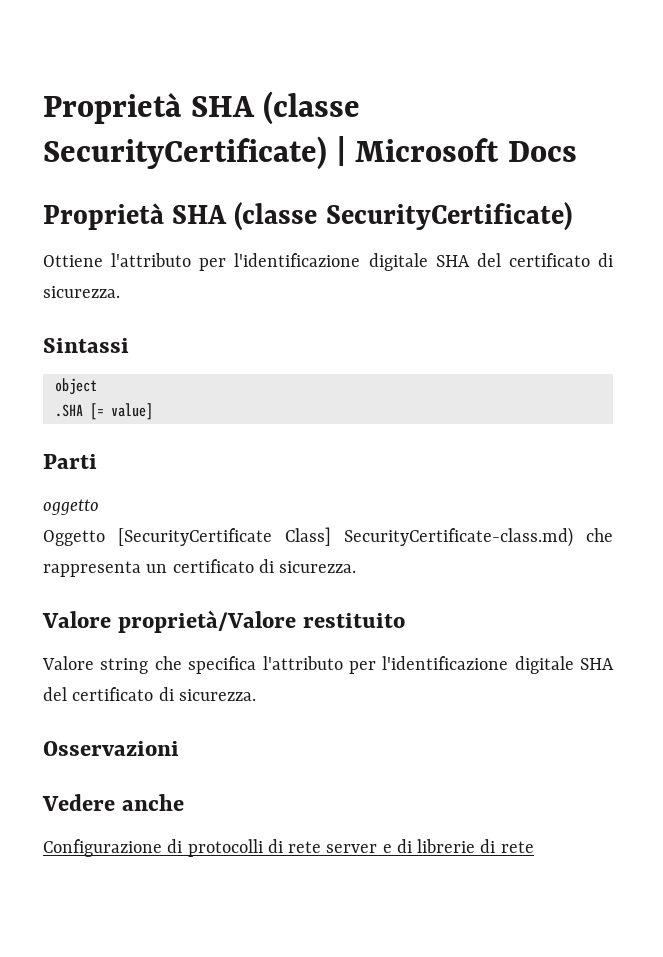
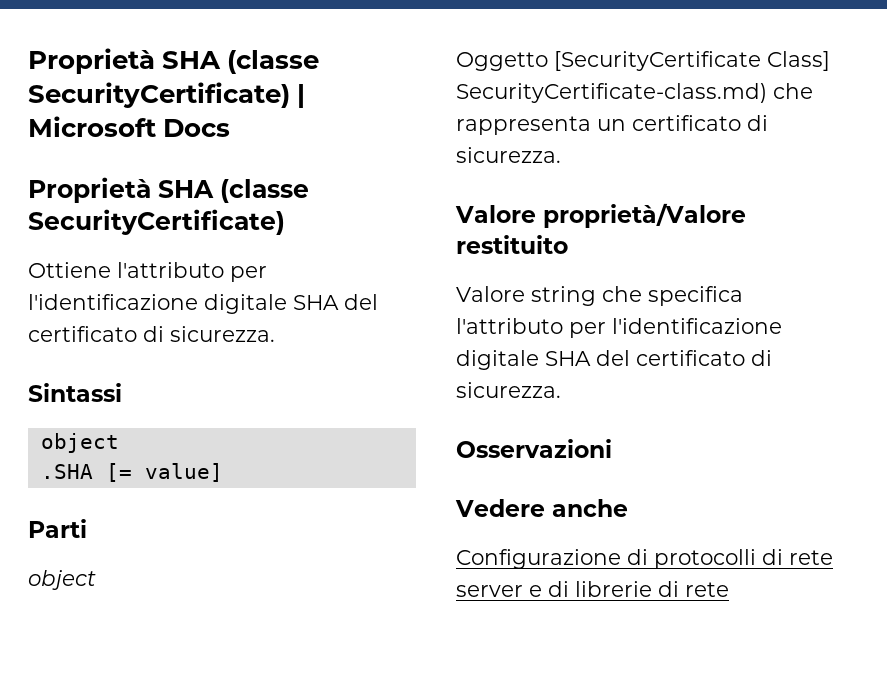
  Parti
- oggetto
+ object

